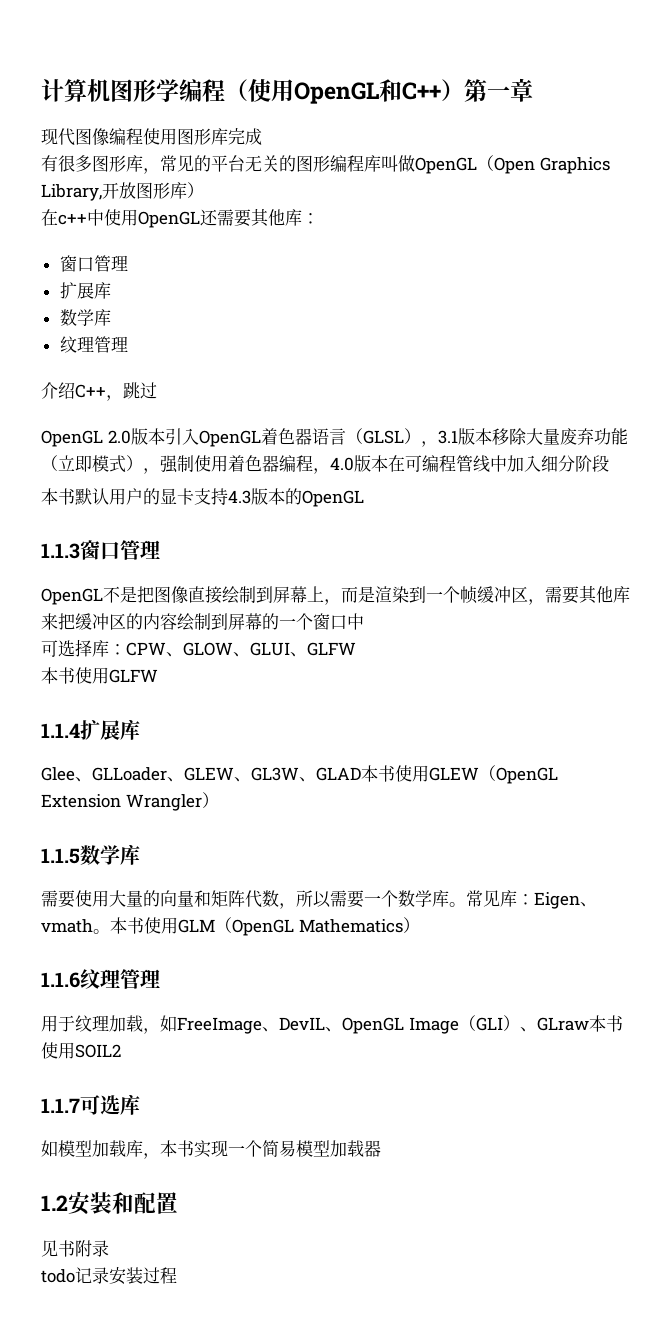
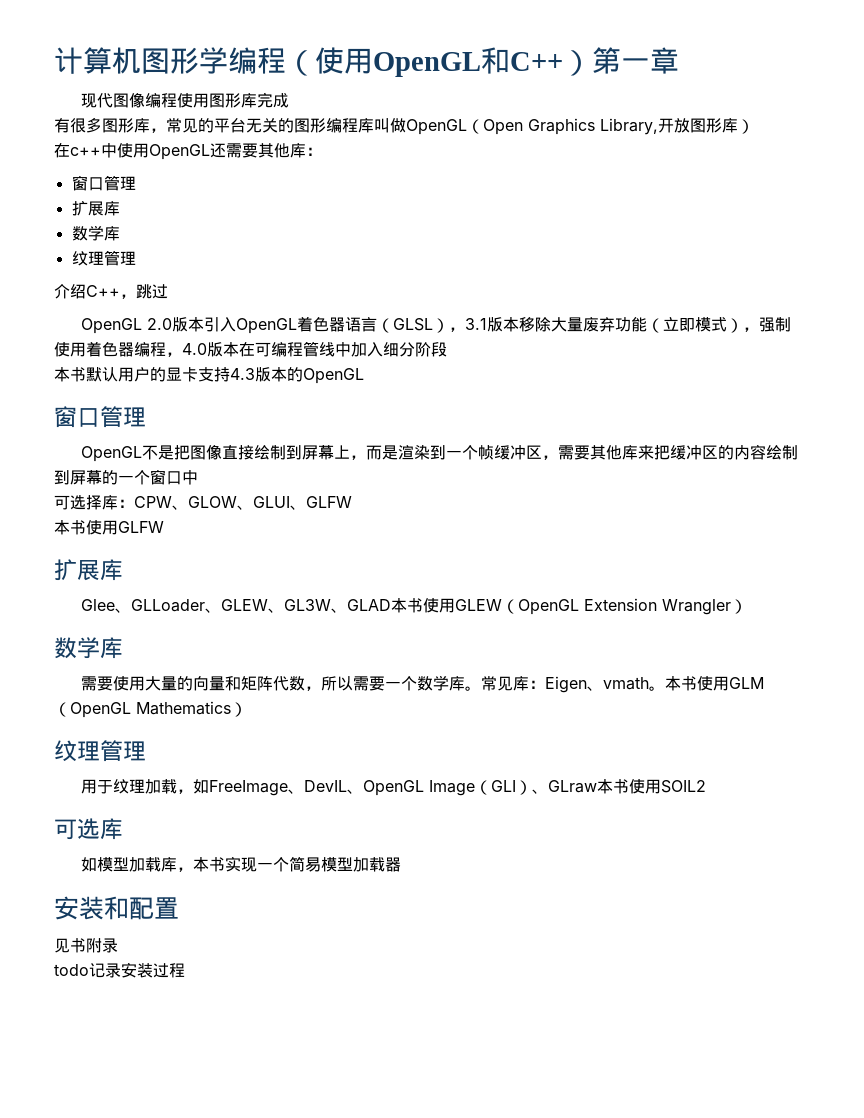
  本书默认用户的显卡支持4.3版本的OpenGL
- 1.1.3窗口管理
+ 窗口管理
  本书使用GLFW
- 1.1.4扩展库
+ 扩展库
  Glee、GLLoader、GLEW、GL3W、GLAD本书使用GLEW（OpenGL Extension Wrangler）
- 1.1.5数学库
+ 数学库
  本书使用GLM（OpenGL Mathematics）
- 1.1.6纹理管理
+ 纹理管理
- 1.1.7可选库
+ 可选库
- 1.2安装和配置
+ 安装和配置

